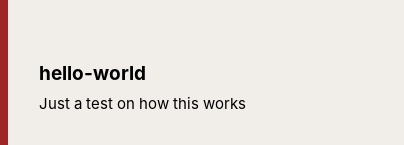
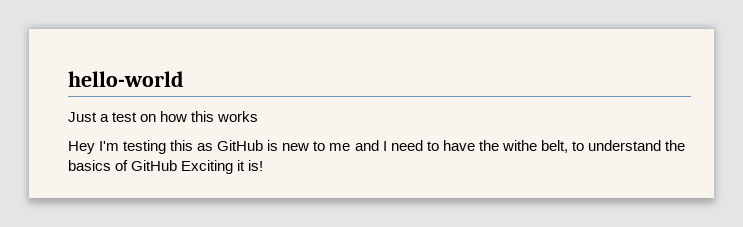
+ Hey I'm testing this as GitHub is new to me and I need to have the withe belt, to understand the basics of GitHub Exciting it is!

